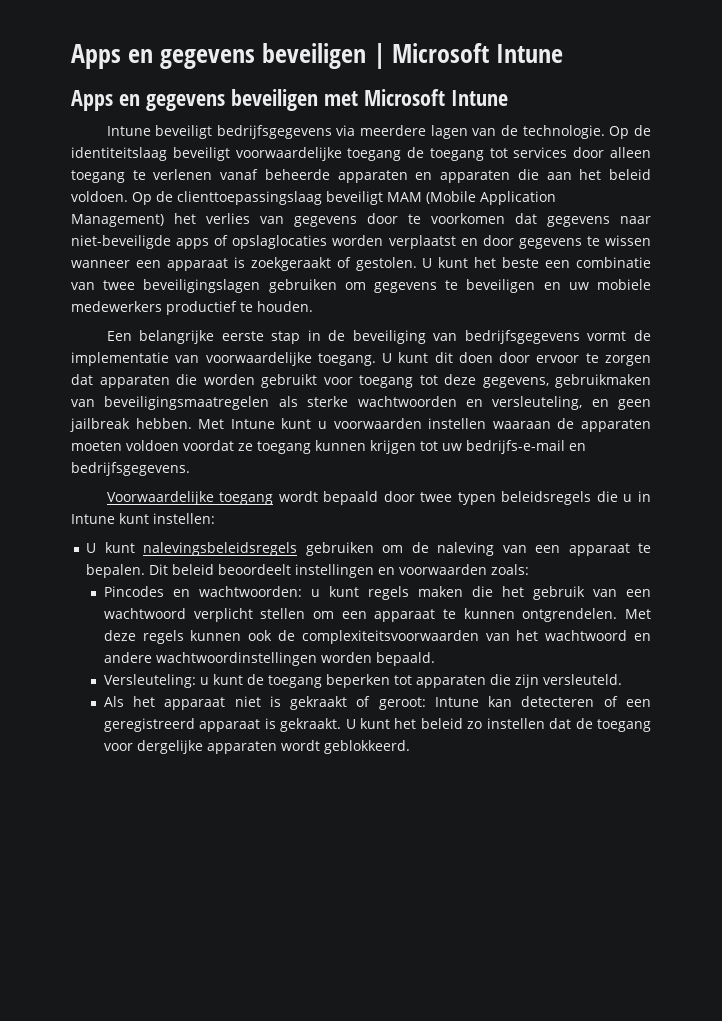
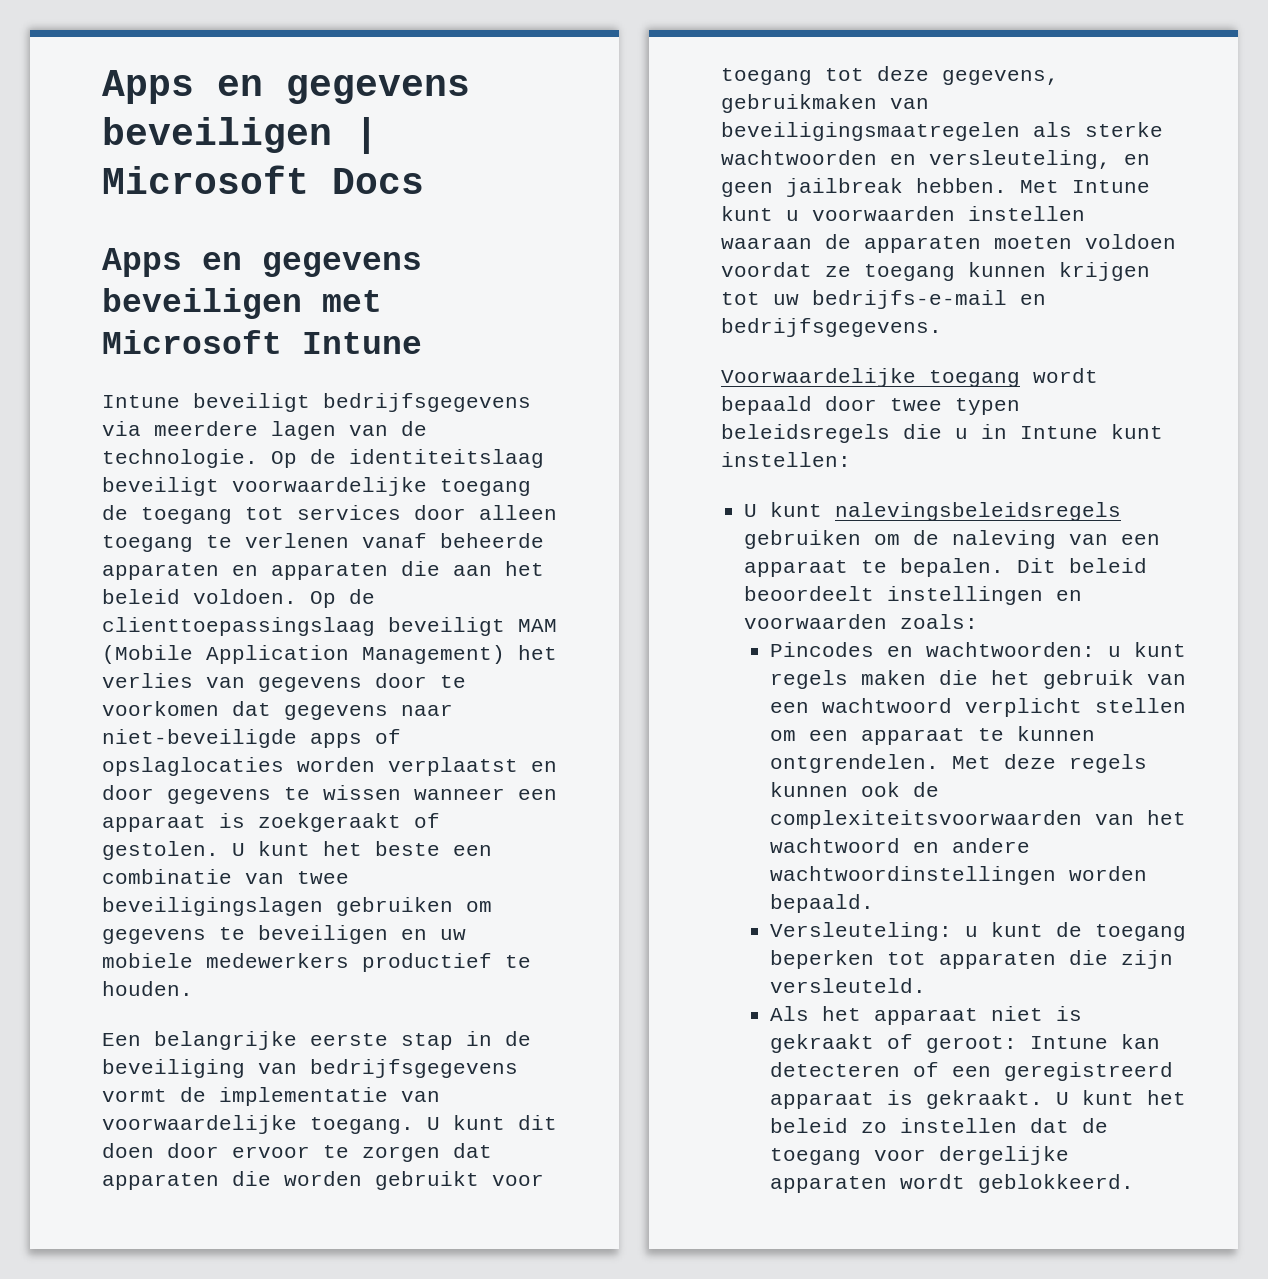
- Apps en gegevens beveiligen | Microsoft Intune
+ Apps en gegevens beveiligen | Microsoft Docs

